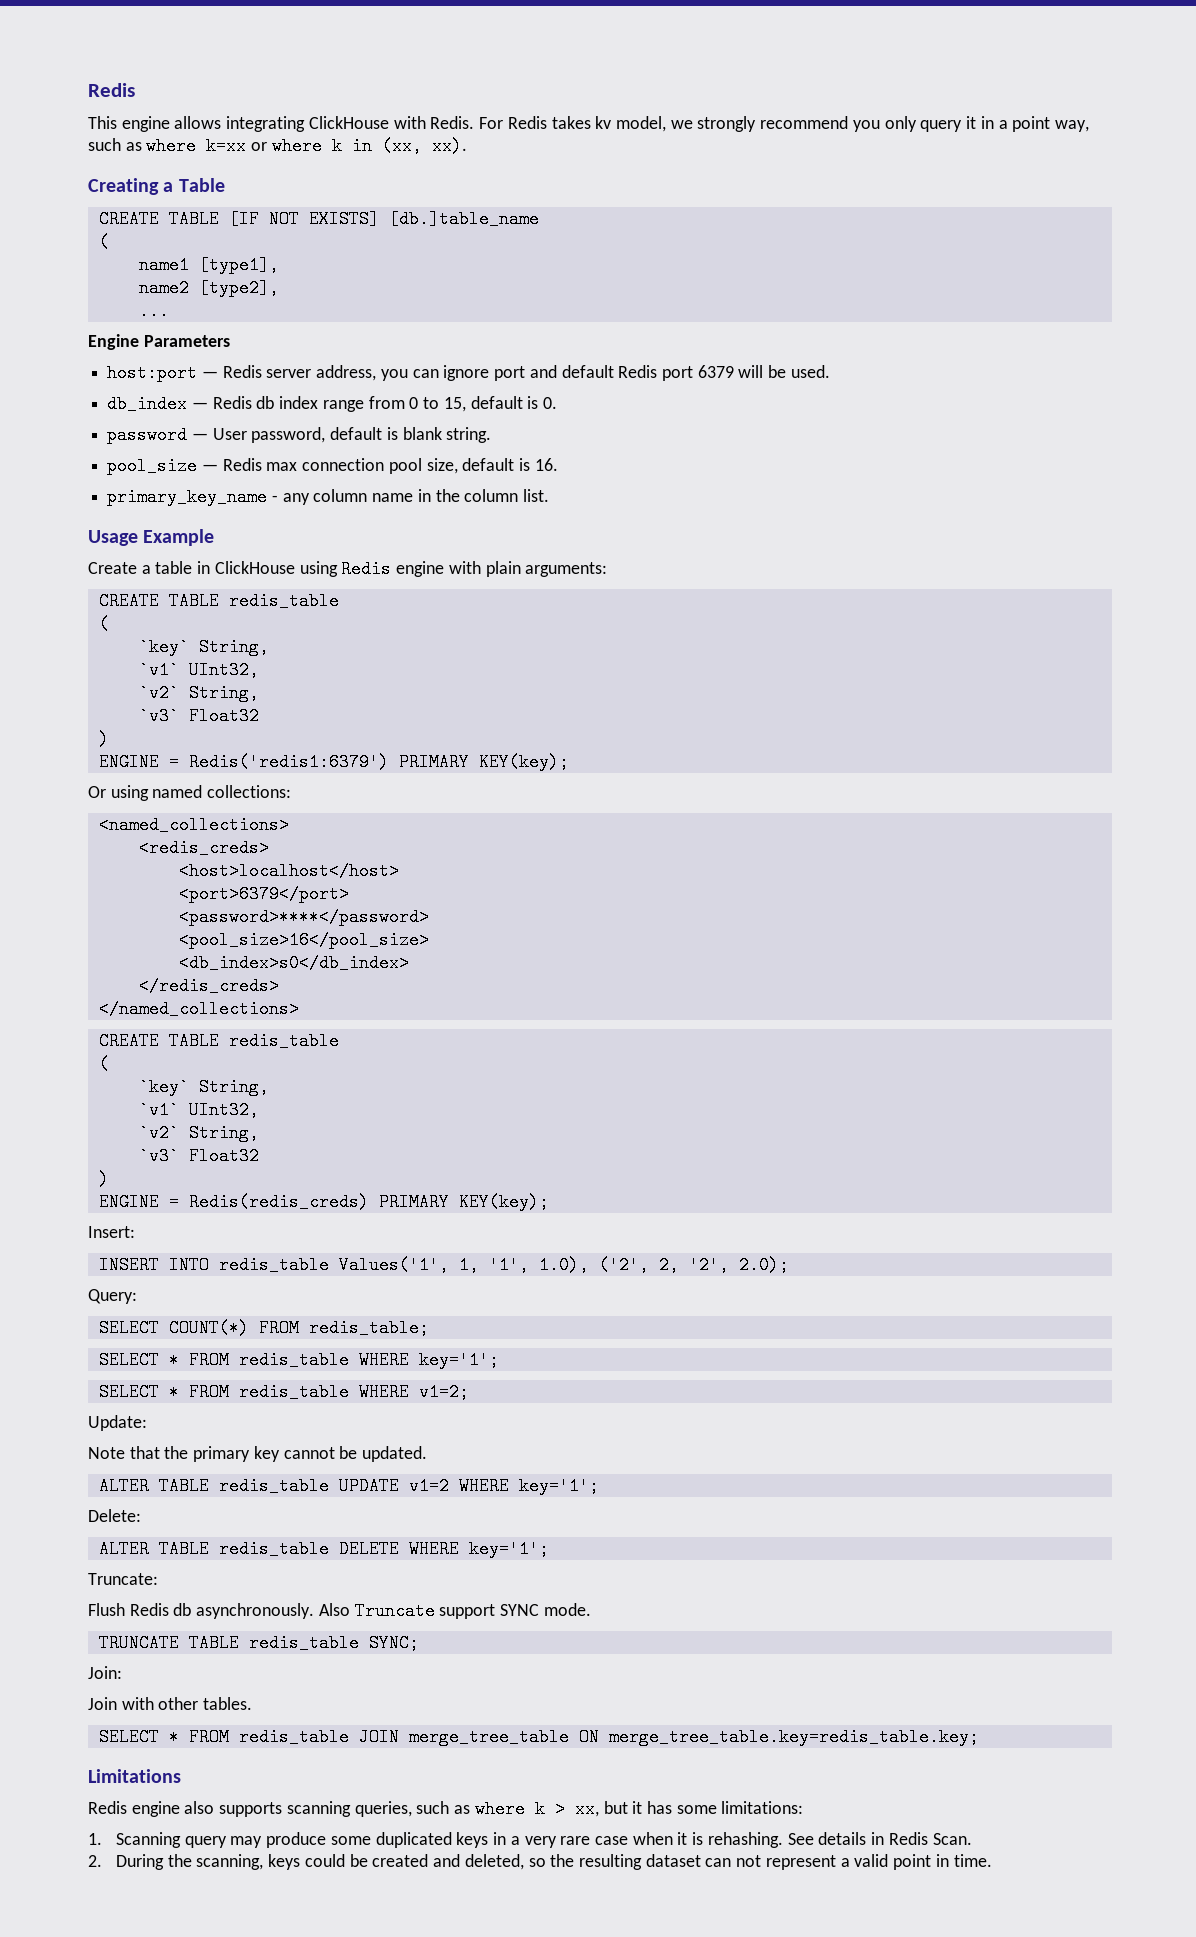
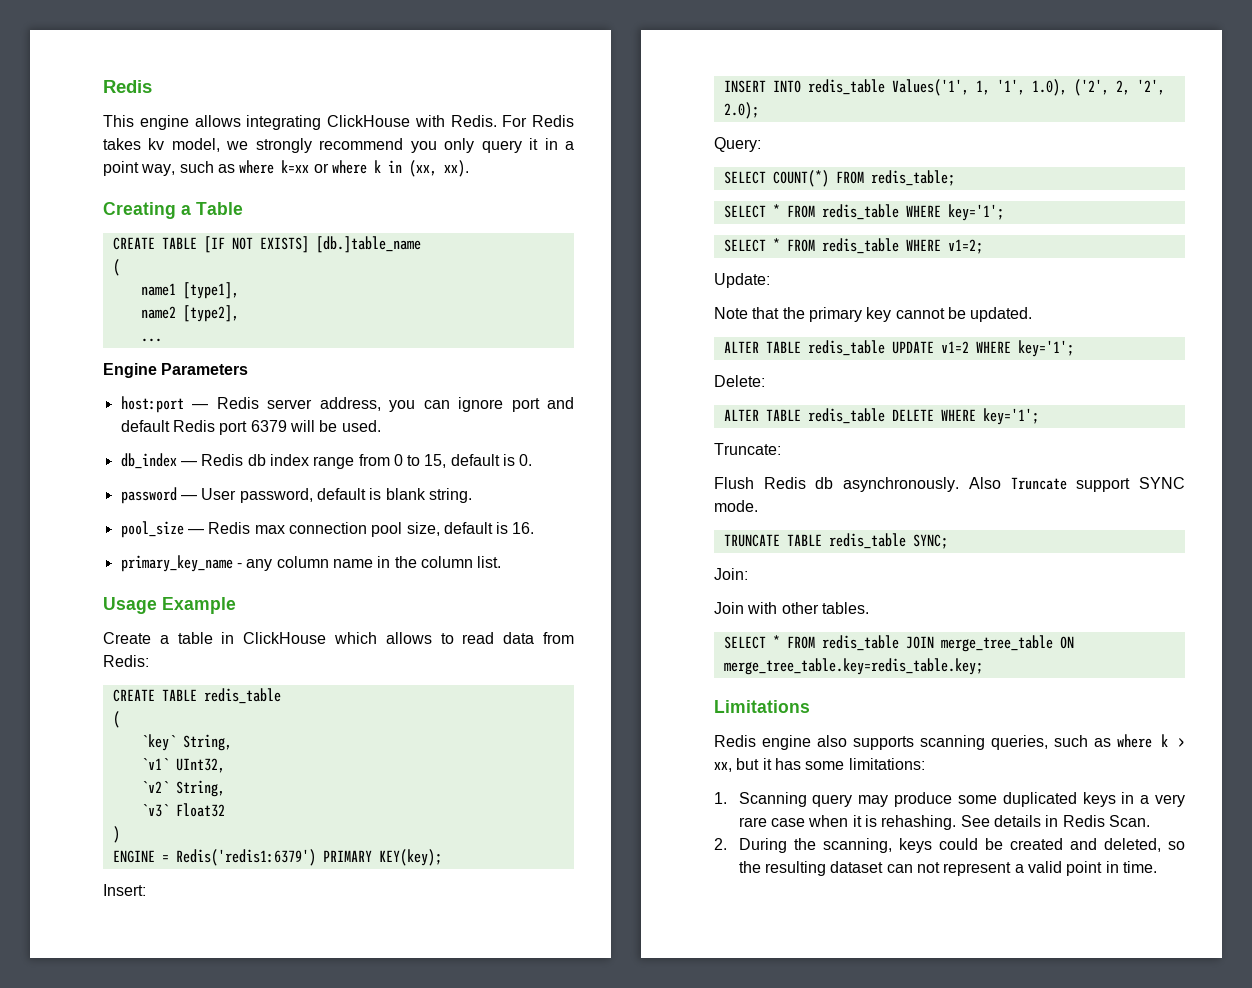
- Create a table in ClickHouse using Redis engine with plain arguments:
+ Create a table in ClickHouse which allows to read data from Redis:
- Or using named collections:
- <named_collections>
- <redis_creds>
- <host>localhost</host>
- <port>6379</port>
- <password>****</password>
- <pool_size>16</pool_size>
- <db_index>s0</db_index>
- </redis_creds>
- </named_collections>
- CREATE TABLE redis_table
- (
- `key` String,
- `v1` UInt32,
- `v2` String,
- `v3` Float32
- )
- ENGINE = Redis(redis_creds) PRIMARY KEY(key);

